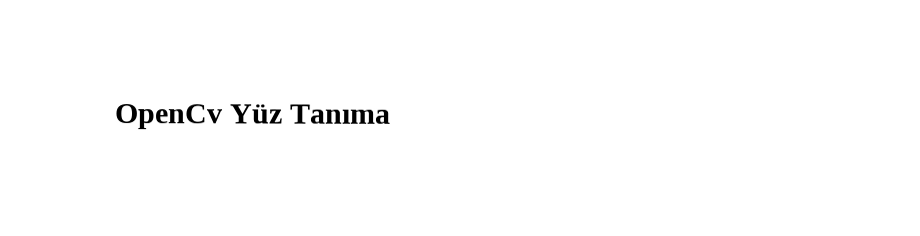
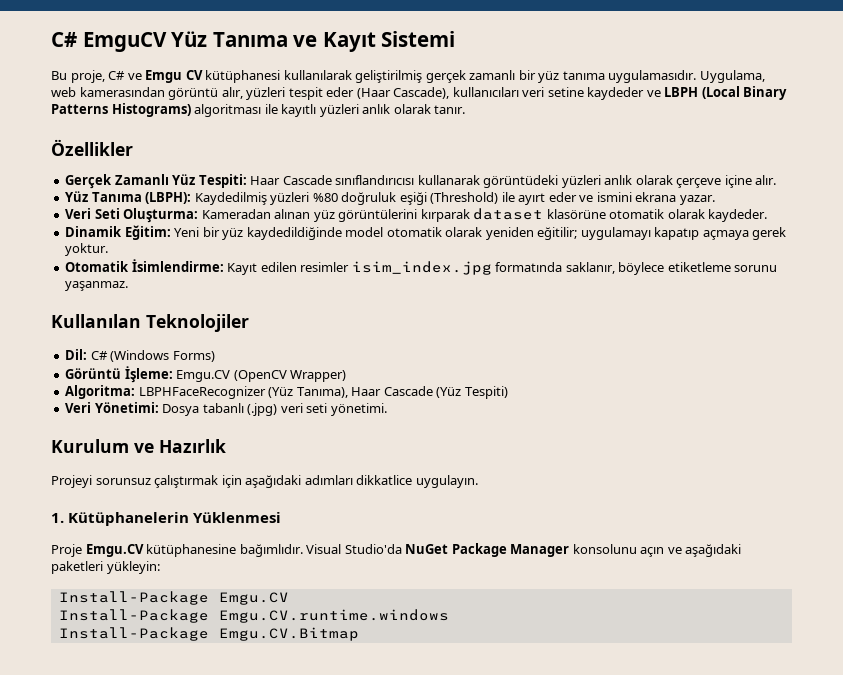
- OpenCv Yüz Tanıma
+ C# EmguCV Yüz Tanıma ve Kayıt Sistemi
+ Bu proje, C# ve Emgu CV kütüphanesi kullanılarak geliştirilmiş gerçek zamanlı bir yüz tanıma uygulamasıdır. Uygulama, web kamerasından görüntü alır, yüzleri tespit eder (Haar Cascade), kullanıcıları veri setine kaydeder ve LBPH (Local Binary Patterns Histograms) algoritması ile kayıtlı yüzleri anlık olarak tanır.
+ Özellikler
+ Gerçek Zamanlı Yüz Tespiti: Haar Cascade sınıflandırıcısı kullanarak görüntüdeki yüzleri anlık olarak çerçeve içine alır.
+ Yüz Tanıma (LBPH): Kaydedilmiş yüzleri %80 doğruluk eşiği (Threshold) ile ayırt eder ve ismini ekrana yazar.
+ Veri Seti Oluşturma: Kameradan alınan yüz görüntülerini kırparak dataset klasörüne otomatik olarak kaydeder.
+ Dinamik Eğitim: Yeni bir yüz kaydedildiğinde model otomatik olarak yeniden eğitilir; uygulamayı kapatıp açmaya gerek yoktur.
+ Otomatik İsimlendirme: Kayıt edilen resimler isim_index.jpg formatında saklanır, böylece etiketleme sorunu yaşanmaz.
+ Kullanılan Teknolojiler
+ Dil: C# (Windows Forms)
+ Görüntü İşleme: Emgu.CV (OpenCV Wrapper)
+ Algoritma: LBPHFaceRecognizer (Yüz Tanıma), Haar Cascade (Yüz Tespiti)
+ Veri Yönetimi: Dosya tabanlı (.jpg) veri seti yönetimi.
+ Kurulum ve Hazırlık
+ Projeyi sorunsuz çalıştırmak için aşağıdaki adımları dikkatlice uygulayın.
+ 1. Kütüphanelerin Yüklenmesi
+ Proje Emgu.CV kütüphanesine bağımlıdır. Visual Studio'da NuGet Package Manager konsolunu açın ve aşağıdaki paketleri yükleyin:
+ Install-Package Emgu.CV
+ Install-Package Emgu.CV.runtime.windows
+ Install-Package Emgu.CV.Bitmap

